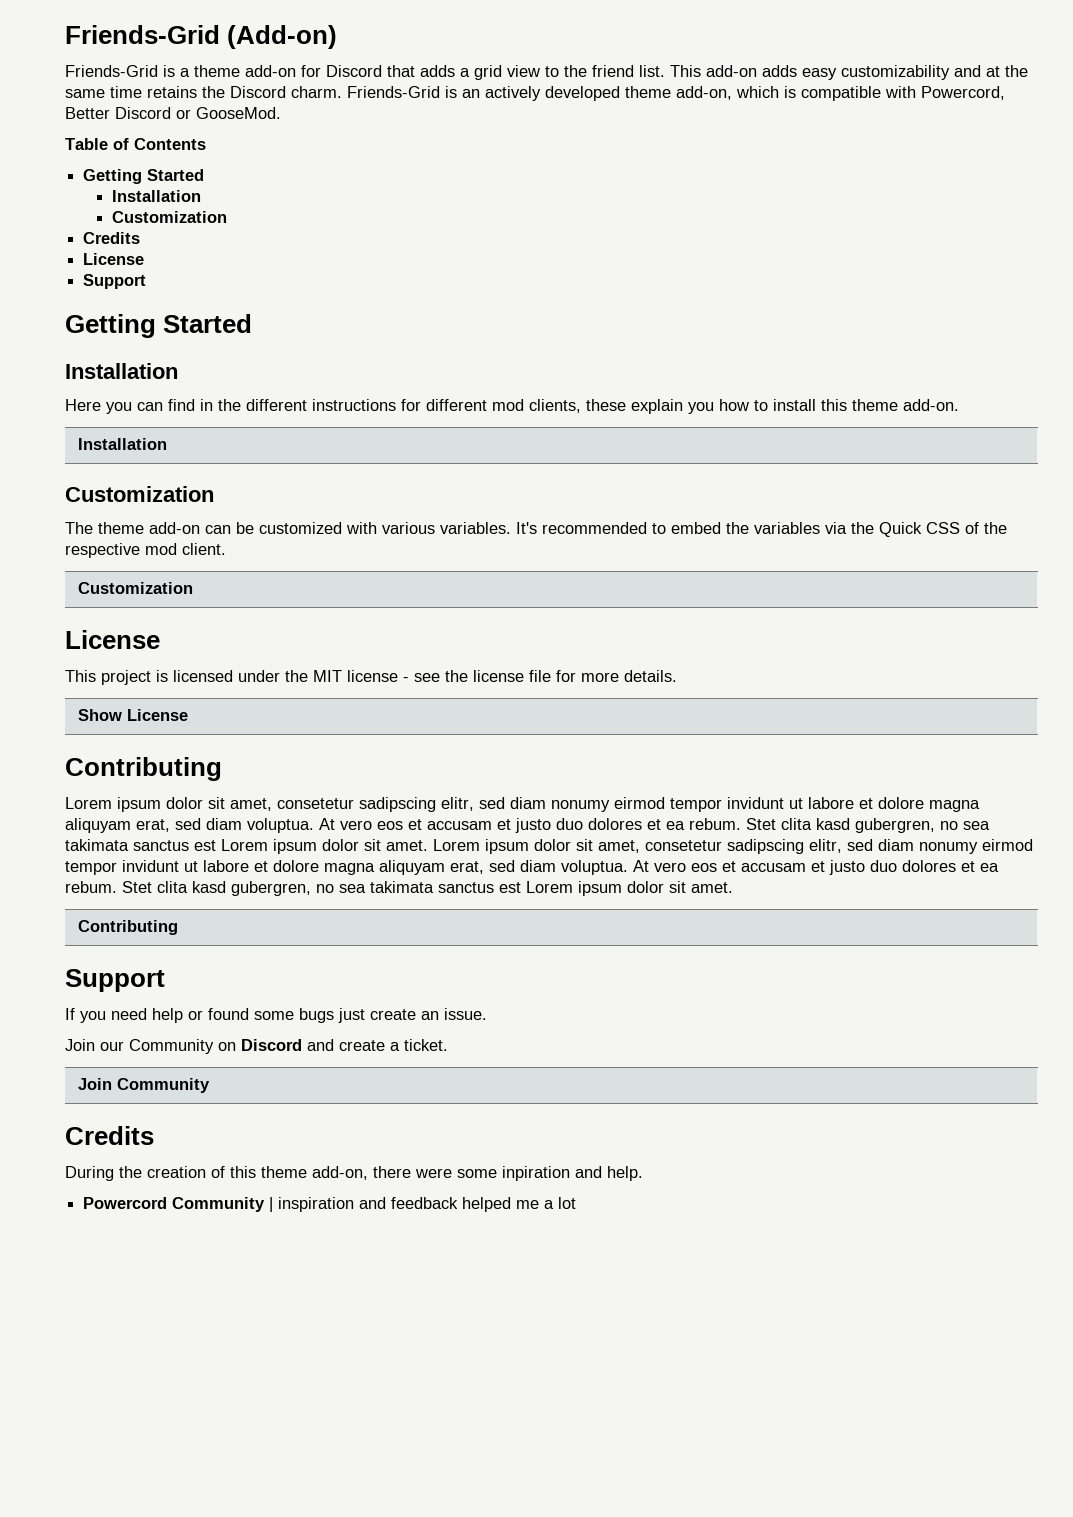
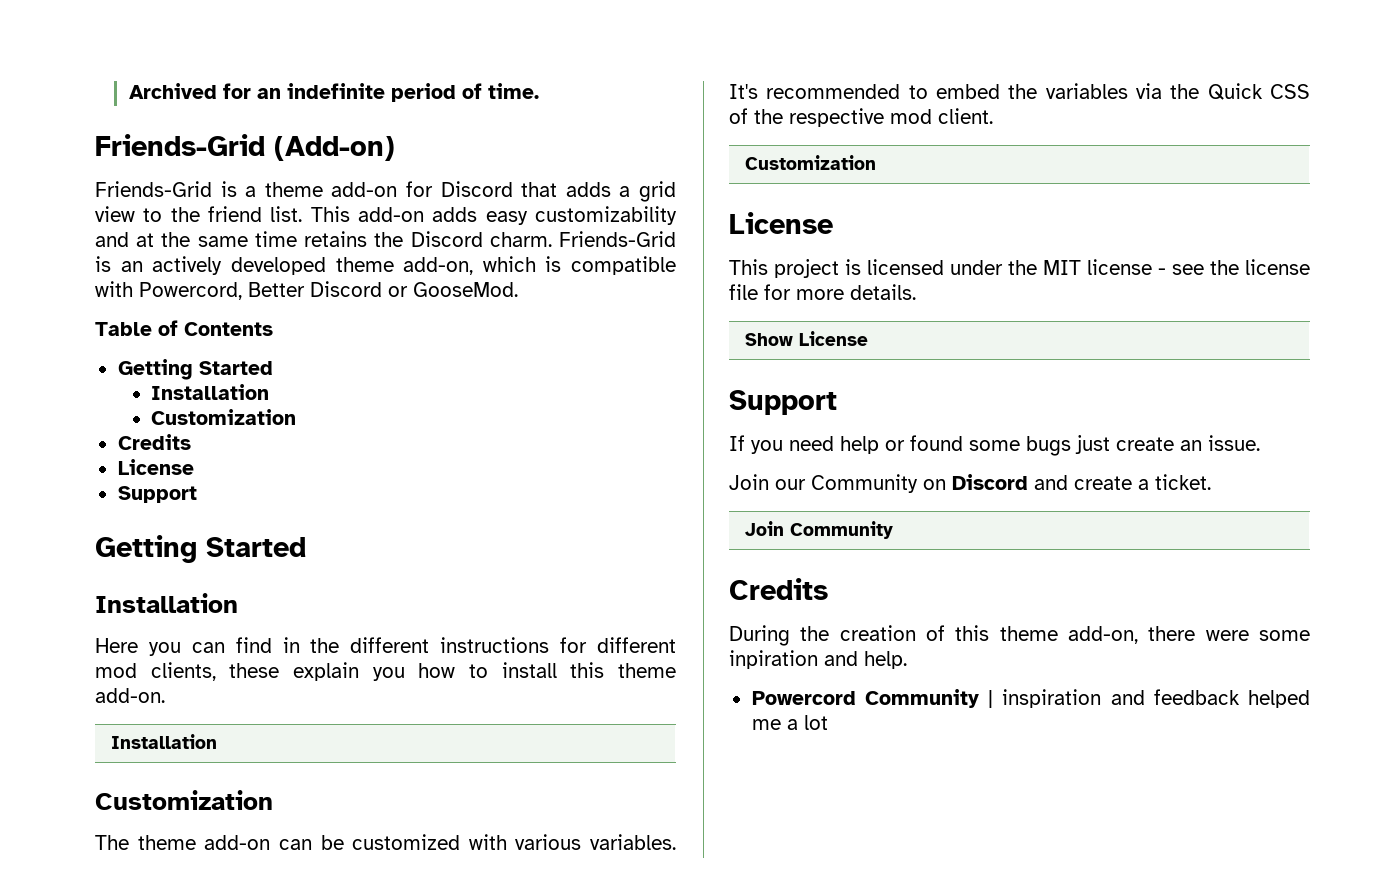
+ Archived for an indefinite period of time.
  Show License
- Contributing
- Lorem ipsum dolor sit amet, consetetur sadipscing elitr, sed diam nonumy eirmod tempor invidunt ut labore et dolore magna aliquyam erat, sed diam voluptua. At vero eos et accusam et justo duo dolores et ea rebum. Stet clita kasd gubergren, no sea takimata sanctus est Lorem ipsum dolor sit amet. Lorem ipsum dolor sit amet, consetetur sadipscing elitr, sed diam nonumy eirmod tempor invidunt ut labore et dolore magna aliquyam erat, sed diam voluptua. At vero eos et accusam et justo duo dolores et ea rebum. Stet clita kasd gubergren, no sea takimata sanctus est Lorem ipsum dolor sit amet.
- Contributing

